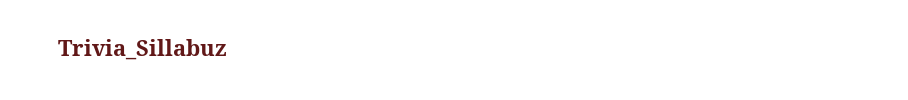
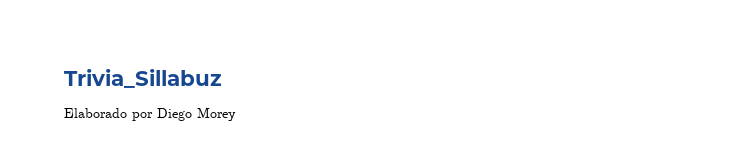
+ Elaborado por Diego Morey

